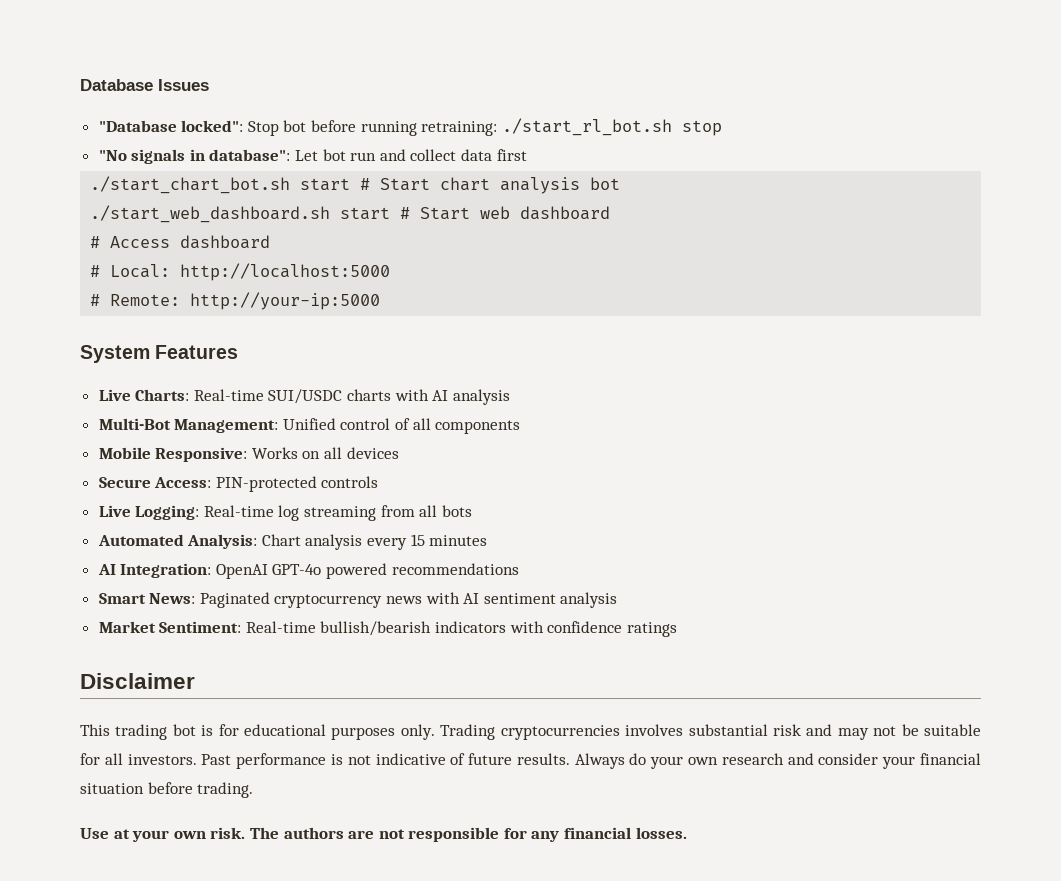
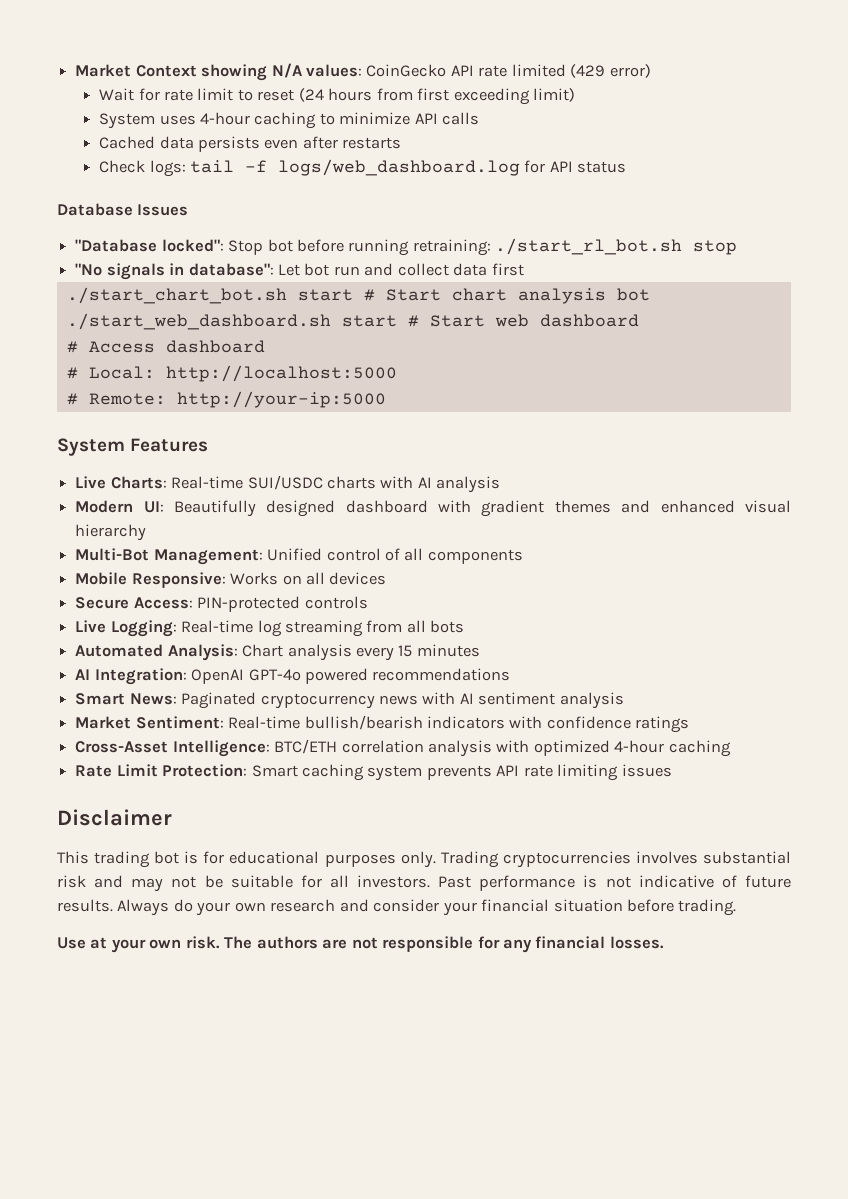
+ Market Context showing N/A values: CoinGecko API rate limited (429 error)
+ Wait for rate limit to reset (24 hours from first exceeding limit)
+ System uses 4-hour caching to minimize API calls
+ Cached data persists even after restarts
+ Check logs: tail -f logs/web_dashboard.log for API status
+ Modern UI: Beautifully designed dashboard with gradient themes and enhanced visual hierarchy
+ Cross-Asset Intelligence: BTC/ETH correlation analysis with optimized 4-hour caching
+ Rate Limit Protection: Smart caching system prevents API rate limiting issues

